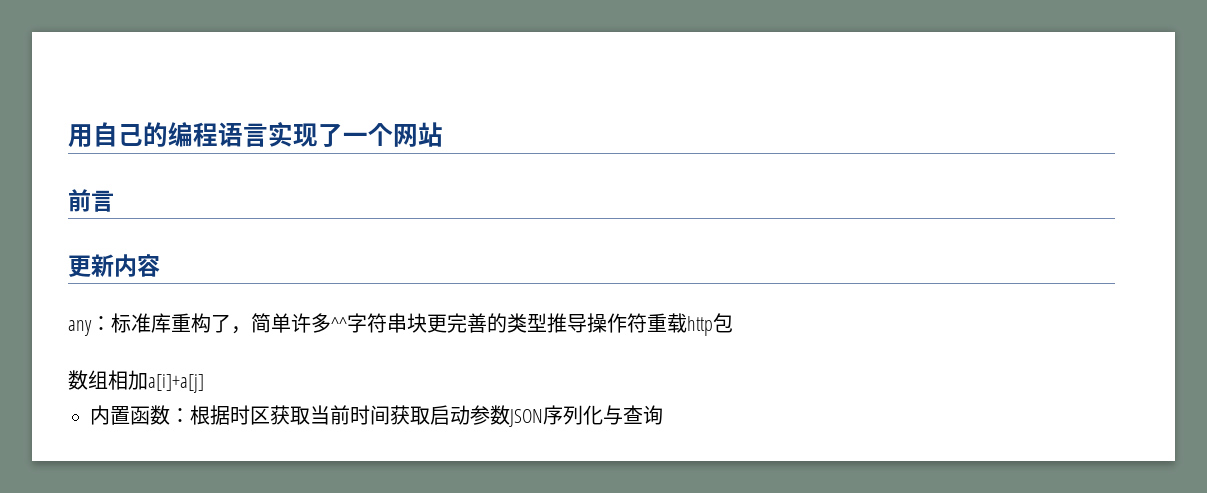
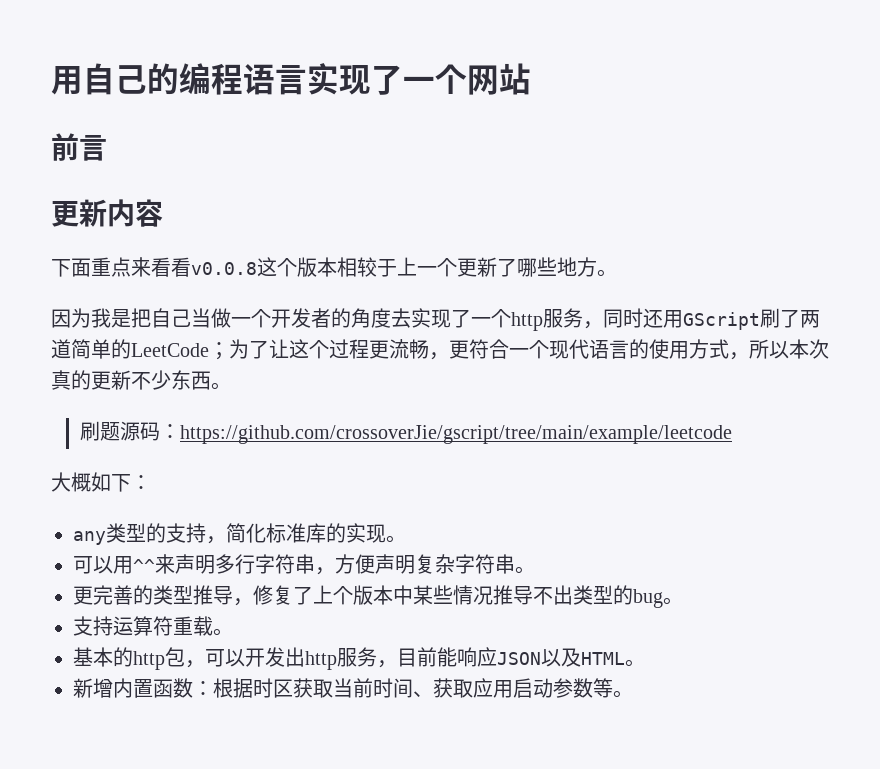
- any：标准库重构了，简单许多^^字符串块更完善的类型推导操作符重载http包
- 数组相加a[i]+a[j]
- 内置函数：根据时区获取当前时间获取启动参数JSON序列化与查询
+ 下面重点来看看v0.0.8这个版本相较于上一个更新了哪些地方。
+ 因为我是把自己当做一个开发者的角度去实现了一个http服务，同时还用GScript刷了两道简单的LeetCode；为了让这个过程更流畅，更符合一个现代语言的使用方式，所以本次真的更新不少东西。
+ 刷题源码：https://github.com/crossoverJie/gscript/tree/main/example/leetcode
+ 大概如下：
+ any类型的支持，简化标准库的实现。
+ 可以用^^来声明多行字符串，方便声明复杂字符串。
+ 更完善的类型推导，修复了上个版本中某些情况推导不出类型的bug。
+ 支持运算符重载。
+ 基本的http包，可以开发出http服务，目前能响应JSON以及HTML。
+ 新增内置函数：根据时区获取当前时间、获取应用启动参数等。

